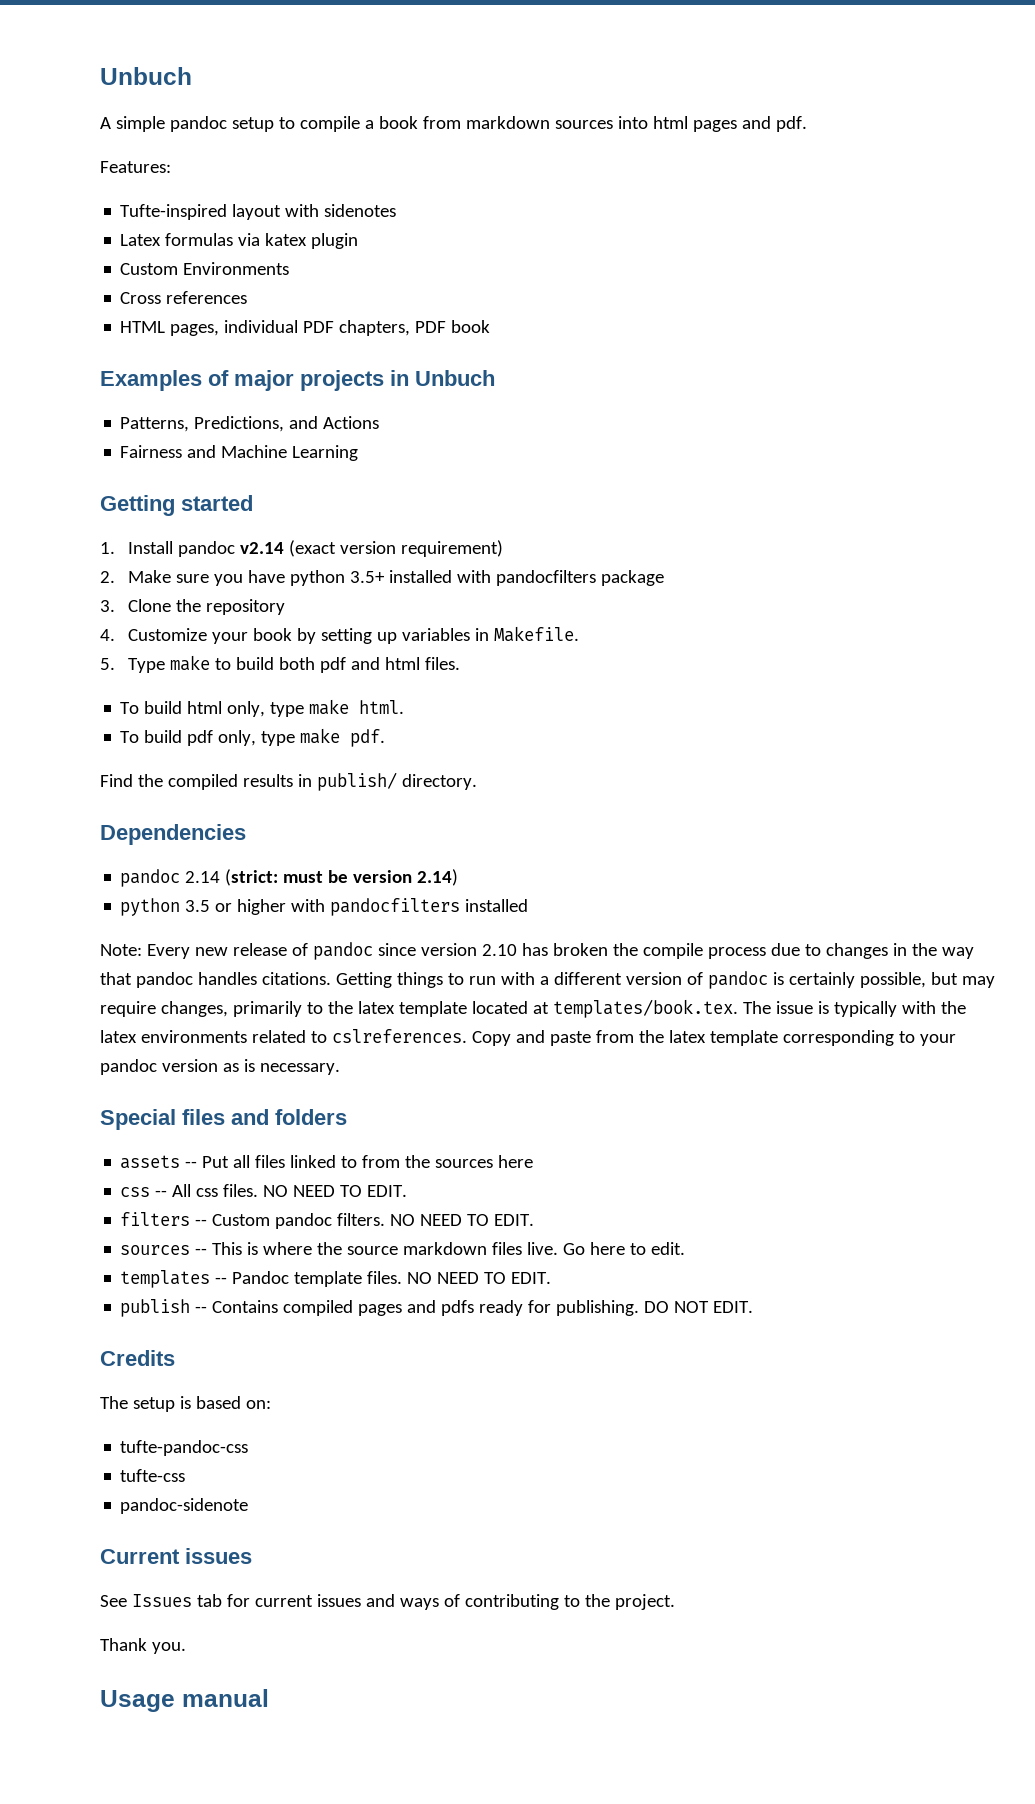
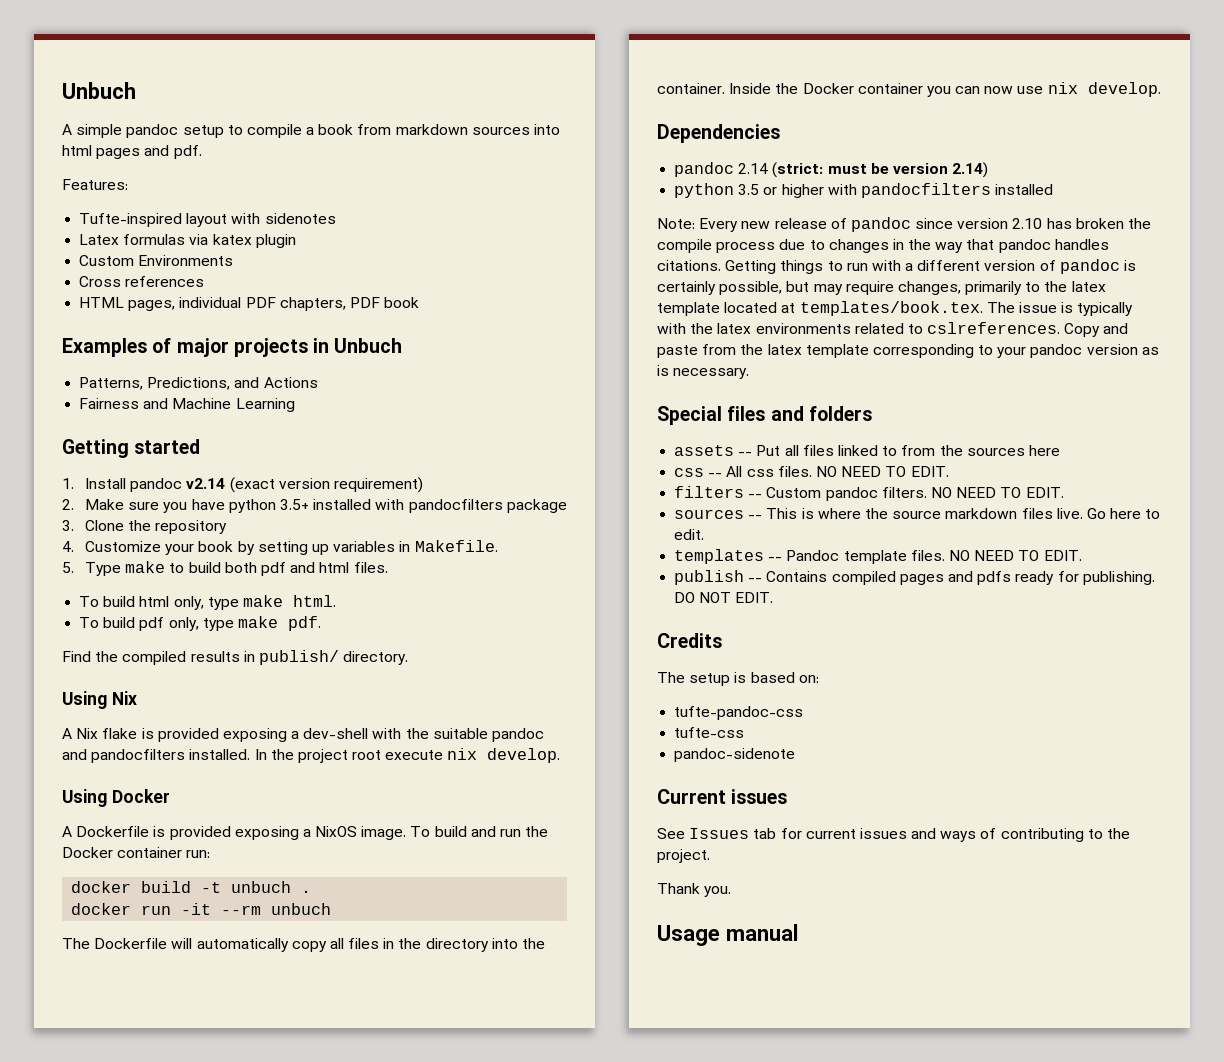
+ Using Nix
+ A Nix flake is provided exposing a dev-shell with the suitable pandoc and pandocfilters installed. In the project root execute nix develop.
+ Using Docker
+ A Dockerfile is provided exposing a NixOS image. To build and run the Docker container run:
+ docker build -t unbuch .
+ docker run -it --rm unbuch
+ The Dockerfile will automatically copy all files in the directory into the container. Inside the Docker container you can now use nix develop.

